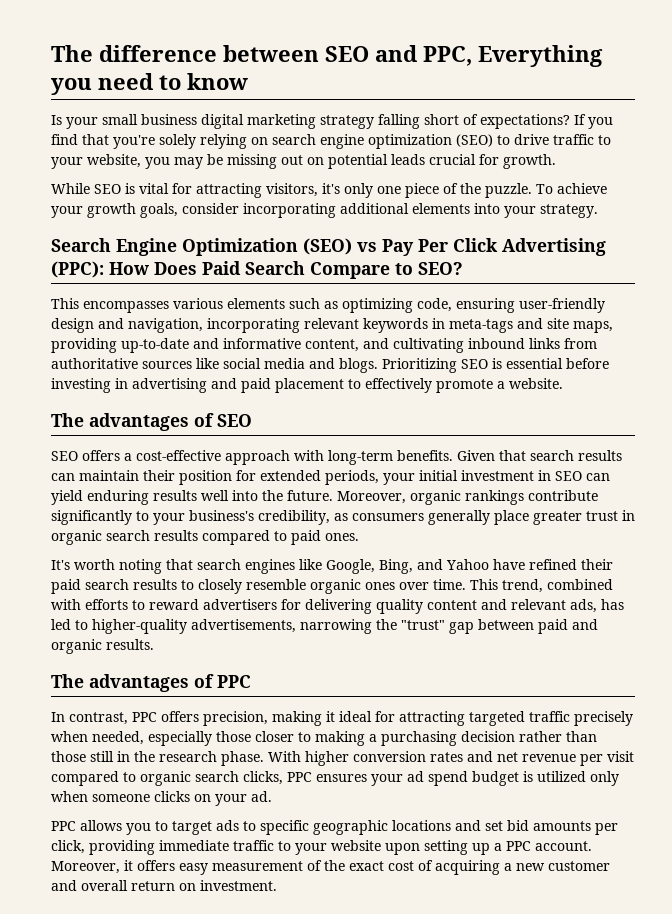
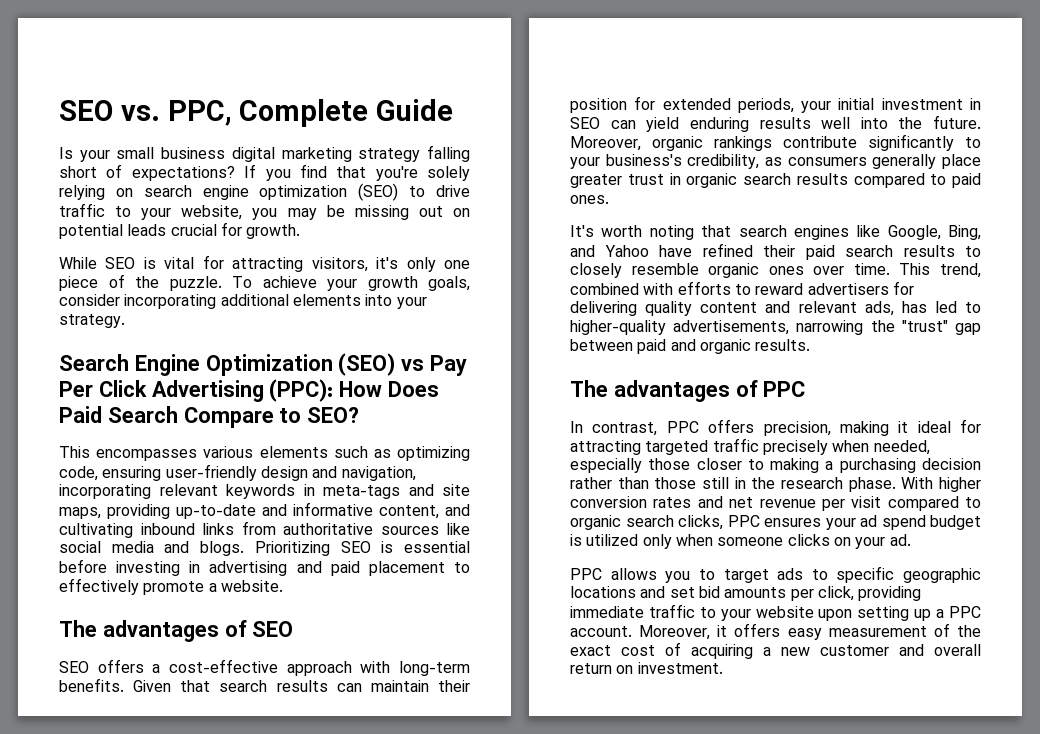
- The difference between SEO and PPC, Everything you need to know
+ SEO vs. PPC, Complete Guide

